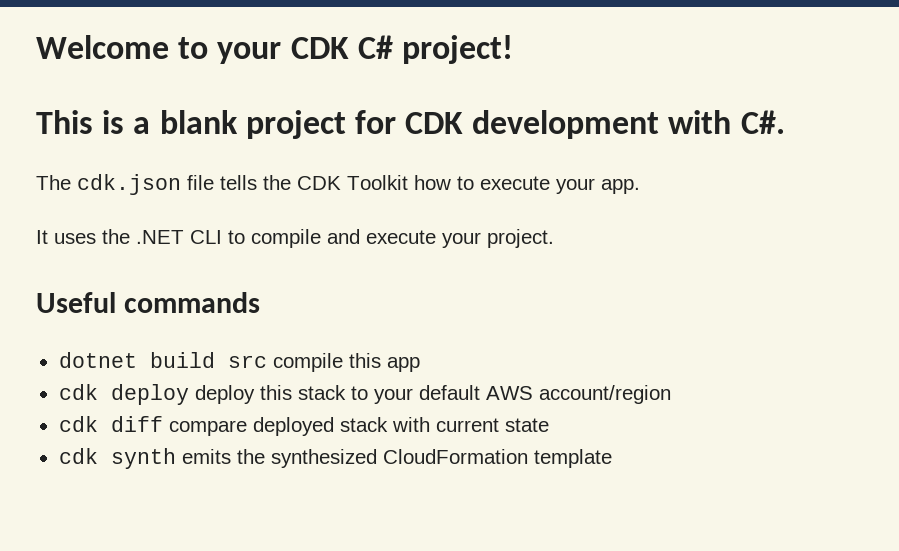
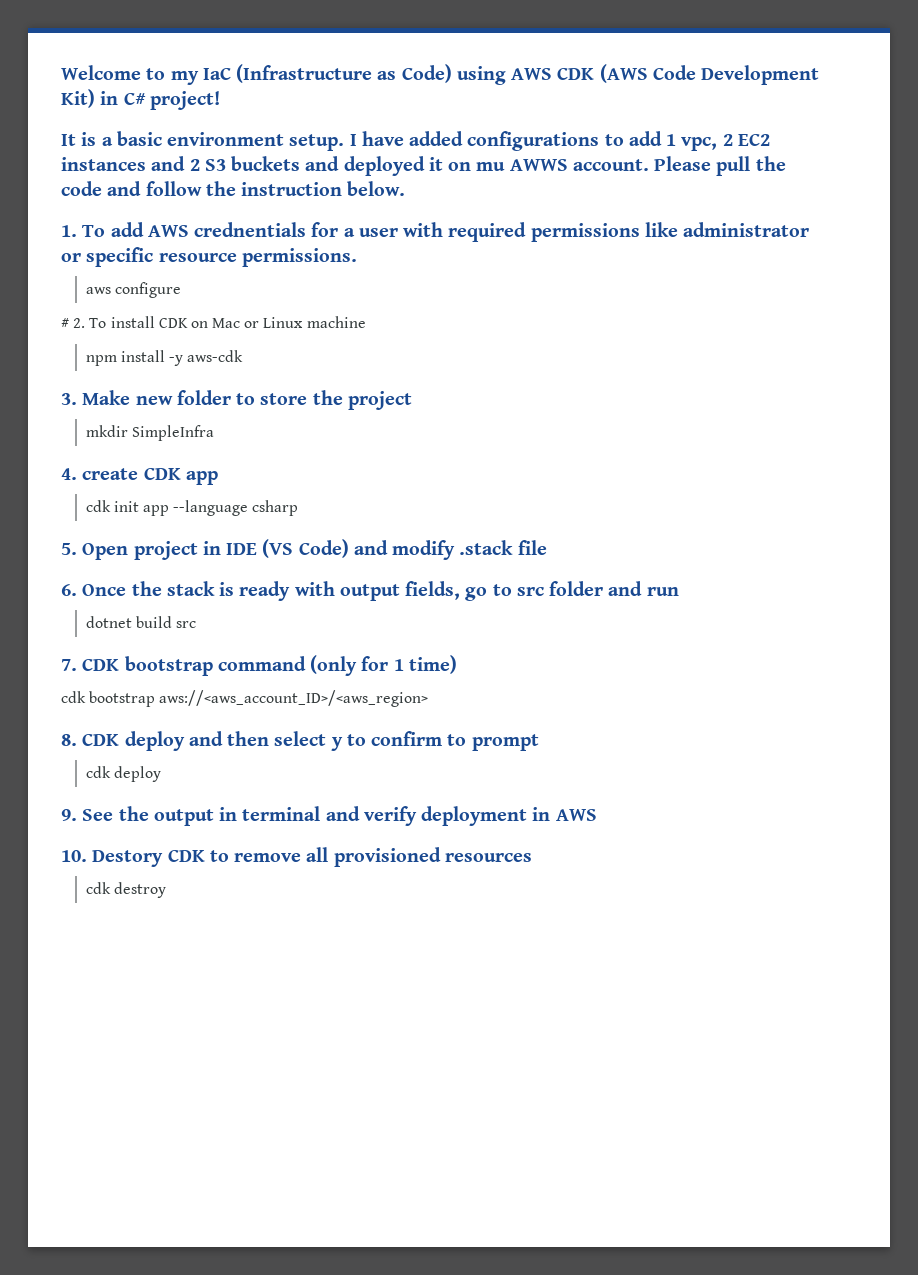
- Welcome to your CDK C# project!
+ Welcome to my IaC (Infrastructure as Code) using AWS CDK (AWS Code Development Kit) in C# project!
- This is a blank project for CDK development with C#.
- The cdk.json file tells the CDK Toolkit how to execute your app.
- It uses the .NET CLI to compile and execute your project.
- Useful commands
- dotnet build src compile this app
- cdk deploy deploy this stack to your default AWS account/region
- cdk diff compare deployed stack with current state
- cdk synth emits the synthesized CloudFormation template
+ It is a basic environment setup. I have added configurations to add 1 vpc, 2 EC2 instances and 2 S3 buckets and deployed it on mu AWWS account. Please pull the code and follow the instruction below.
+ 1. To add AWS crednentials for a user with required permissions like administrator or specific resource permissions.
+ aws configure
+ # 2. To install CDK on Mac or Linux machine
+ npm install -y aws-cdk
+ 3. Make new folder to store the project
+ mkdir SimpleInfra
+ 4. create CDK app
+ cdk init app --language csharp
+ 5. Open project in IDE (VS Code) and modify .stack file
+ 6. Once the stack is ready with output fields, go to src folder and run
+ dotnet build src
+ 7. CDK bootstrap command (only for 1 time)
+ cdk bootstrap aws://<aws_account_ID>/<aws_region>
+ 8. CDK deploy and then select y to confirm to prompt
+ cdk deploy
+ 9. See the output in terminal and verify deployment in AWS
+ 10. Destory CDK to remove all provisioned resources
+ cdk destroy

